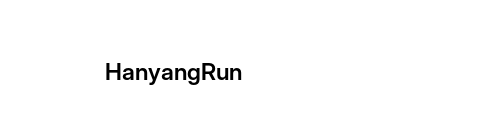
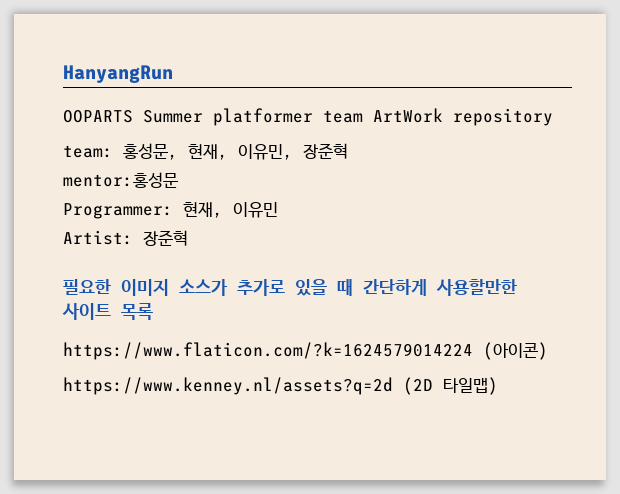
+ OOPARTS Summer platformer team ArtWork repository
+ team: 홍성문, 현재, 이유민, 장준혁
+ mentor:홍성문
+ Programmer: 현재, 이유민
+ Artist: 장준혁
+ 필요한 이미지 소스가 추가로 있을 때 간단하게 사용할만한 사이트 목록
+ https://www.flaticon.com/?k=1624579014224 (아이콘)
+ https://www.kenney.nl/assets?q=2d (2D 타일맵)

